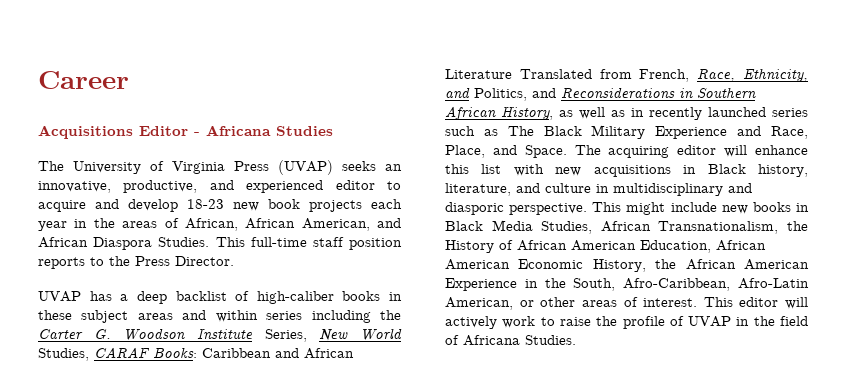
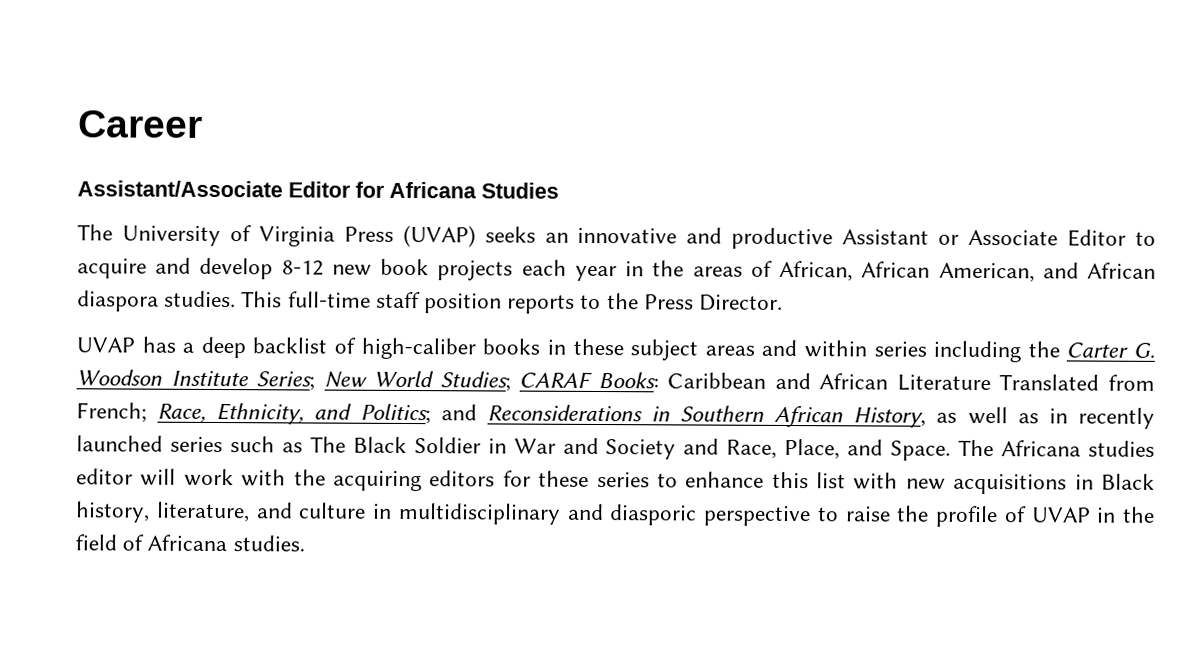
- Acquisitions Editor - Africana Studies
+ Assistant/Associate Editor for Africana Studies
- The University of Virginia Press (UVAP) seeks an innovative, productive, and experienced editor to acquire and develop 18-23 new book projects each year in the areas of African, African American, and African Diaspora Studies.
+ The University of Virginia Press (UVAP) seeks an innovative and productive Assistant or Associate Editor to acquire and develop 8-12 new book projects each year in the areas of African, African American, and African diaspora studies.
- UVAP has a deep backlist of high-caliber books in these subject areas and within series including the Carter G. Woodson Institute Series, New World Studies, CARAF Books: Caribbean and African Literature Translated from French, Race, Ethnicity, and Politics, and Reconsiderations in Southern African History, as well as in recently launched series such as The Black Military Experience and Race, Place, and Space.
+ UVAP has a deep backlist of high-caliber books in these subject areas and within series including the Carter G. Woodson Institute Series; New World Studies; CARAF Books: Caribbean and African Literature Translated from French; Race, Ethnicity, and Politics; and Reconsiderations in Southern African History, as well as in recently launched series such as The Black Soldier in War and Society and Race, Place, and Space.
- The acquiring editor will enhance this list with new acquisitions in Black history, literature, and culture in multidisciplinary and diasporic perspective. This might include new books in Black Media Studies, African Transnationalism, the History of African American Education, African American Economic History, the African American Experience in the South, Afro-Caribbean, Afro-Latin American, or other areas of interest. This editor will actively work to raise the profile of UVAP in the field of Africana Studies.
+ The Africana studies editor will work with the acquiring editors for these series to enhance this list with new acquisitions in Black history, literature, and culture in multidisciplinary and diasporic perspective to raise the profile of UVAP in the field of Africana studies.

